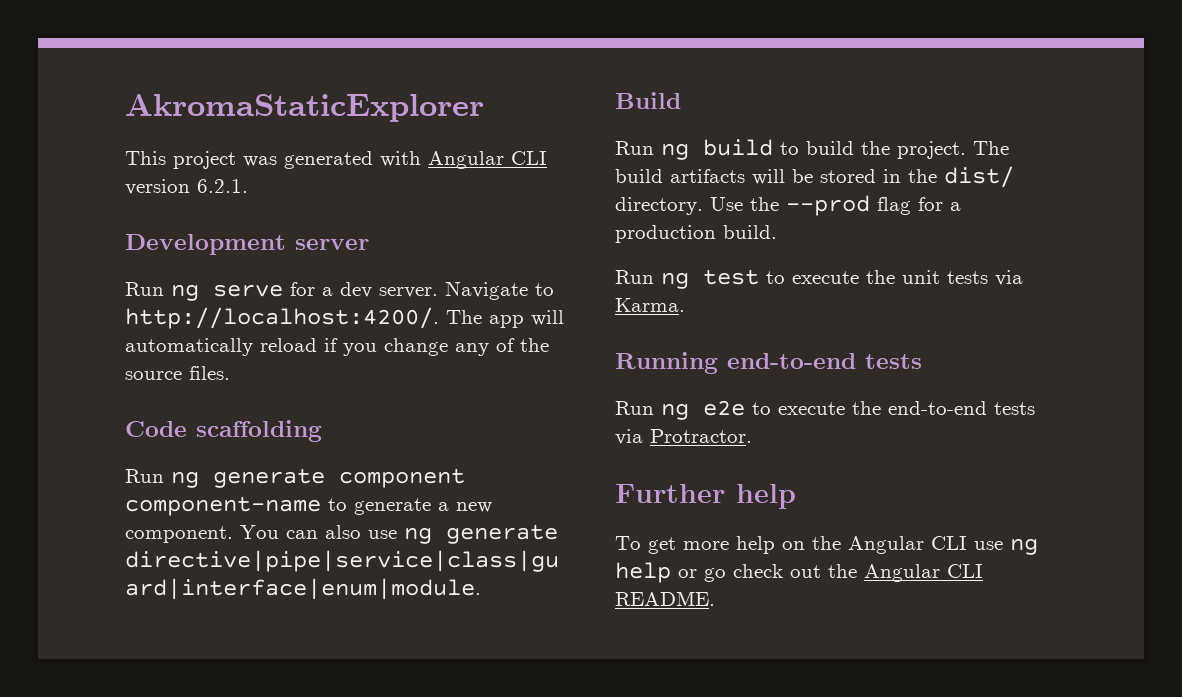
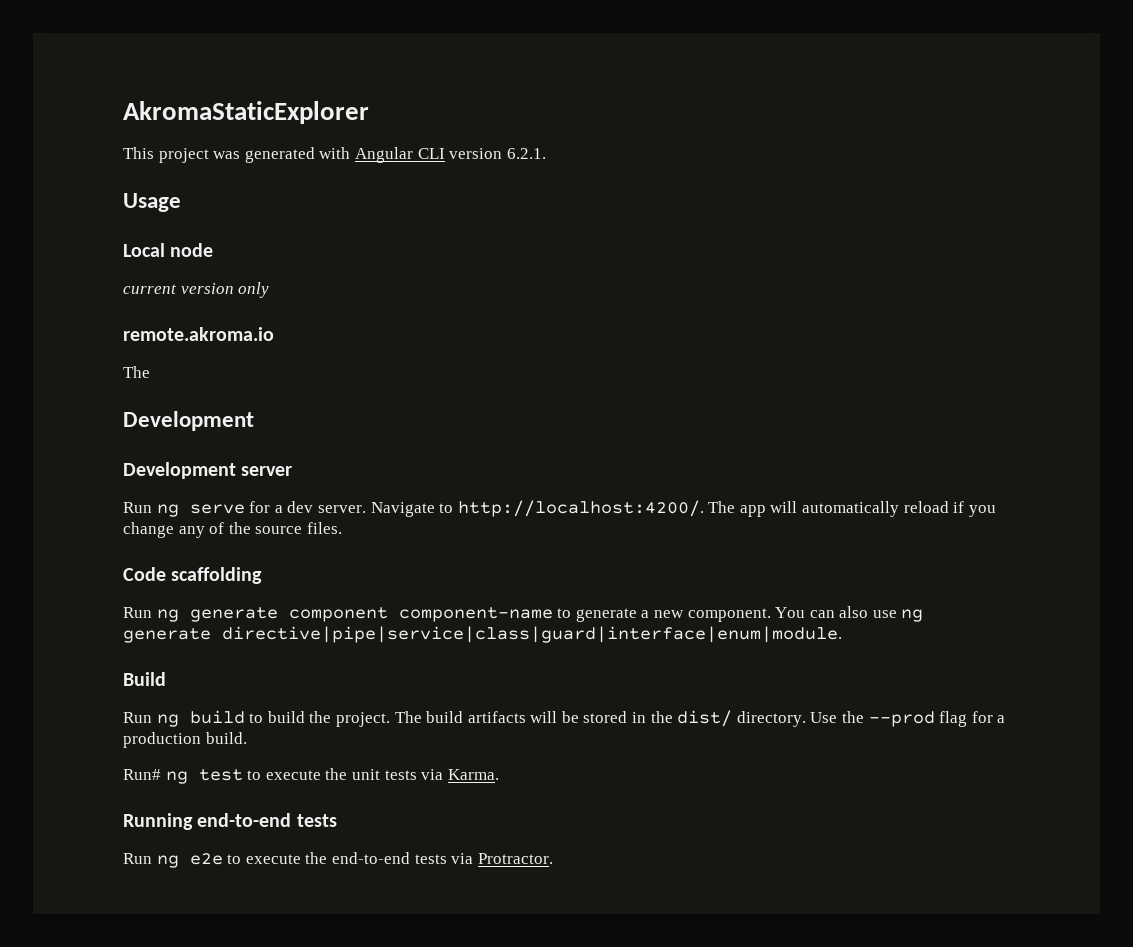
+ Usage
+ Local node
+ current version only
+ remote.akroma.io
+ The
+ Development
- Run ng test to execute the unit tests via Karma.
+ Run# ng test to execute the unit tests via Karma.
- Further help
- To get more help on the Angular CLI use ng help or go check out the Angular CLI README.

